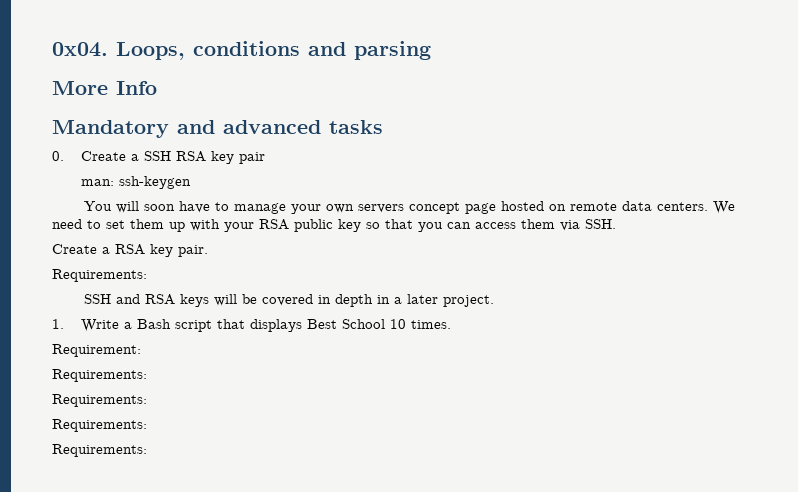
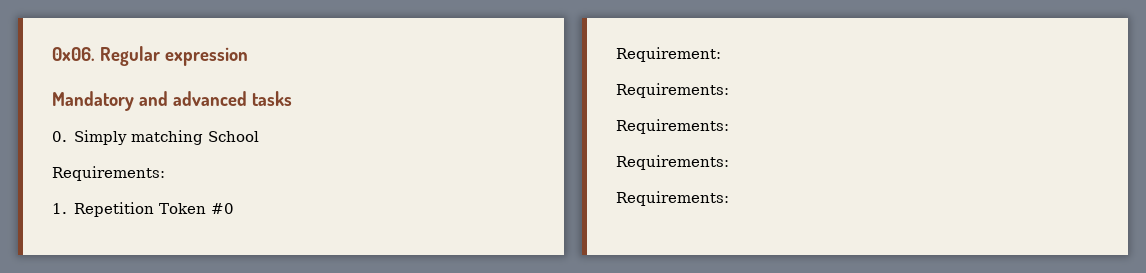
- 0x04. Loops, conditions and parsing
- More Info
+ 0x06. Regular expression
- 0. Create a SSH RSA key pair
- man: ssh-keygen
- You will soon have to manage your own servers concept page hosted on remote data centers. We need to set them up with your RSA public key so that you can access them via SSH.
- Create a RSA key pair.
+ 0. Simply matching School
  Requirements:
- SSH and RSA keys will be covered in depth in a later project.
- 1. Write a Bash script that displays Best School 10 times.
+ 1. Repetition Token #0

